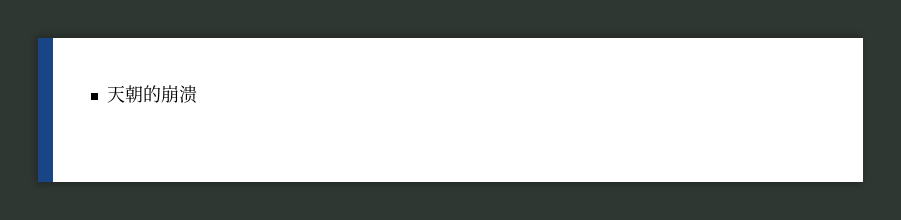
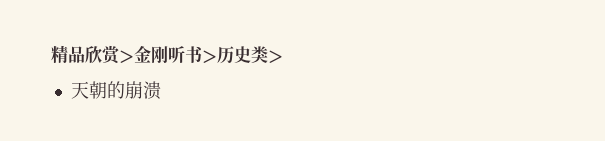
+ 精品欣赏>金刚听书>历史类>

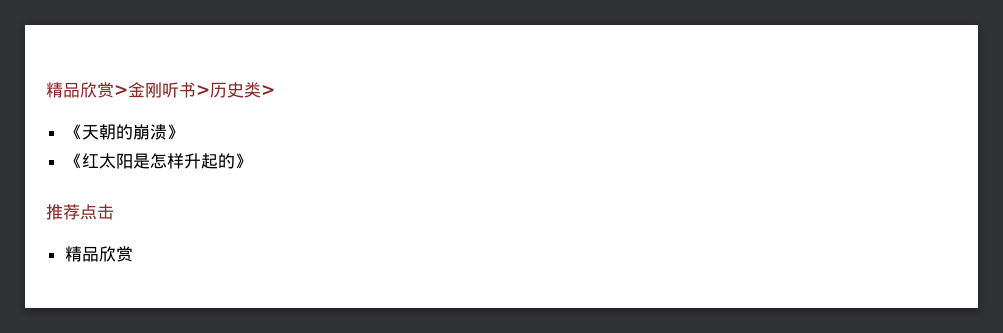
- 天朝的崩溃
+ 《天朝的崩溃》
+ 《红太阳是怎样升起的》
+ 推荐点击
+ 精品欣赏

